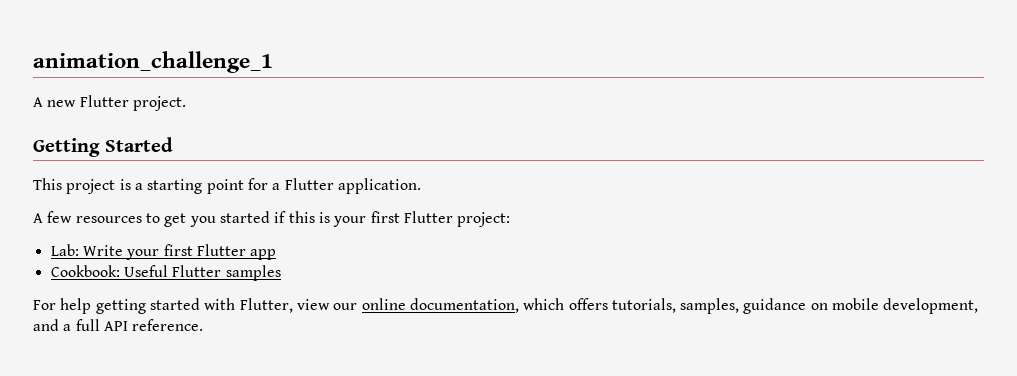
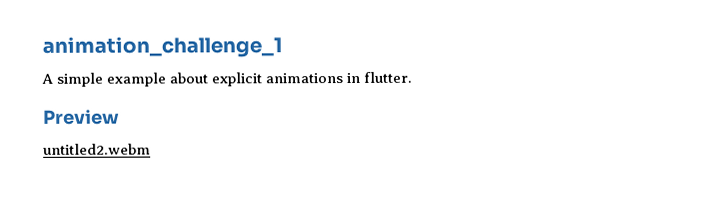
- A new Flutter project.
- Getting Started
- This project is a starting point for a Flutter application.
- A few resources to get you started if this is your first Flutter project:
- Lab: Write your first Flutter app
- Cookbook: Useful Flutter samples
- For help getting started with Flutter, view our online documentation, which offers tutorials, samples, guidance on mobile development, and a full API reference.
+ A simple example about explicit animations in flutter.
+ Preview
+ untitled2.webm

